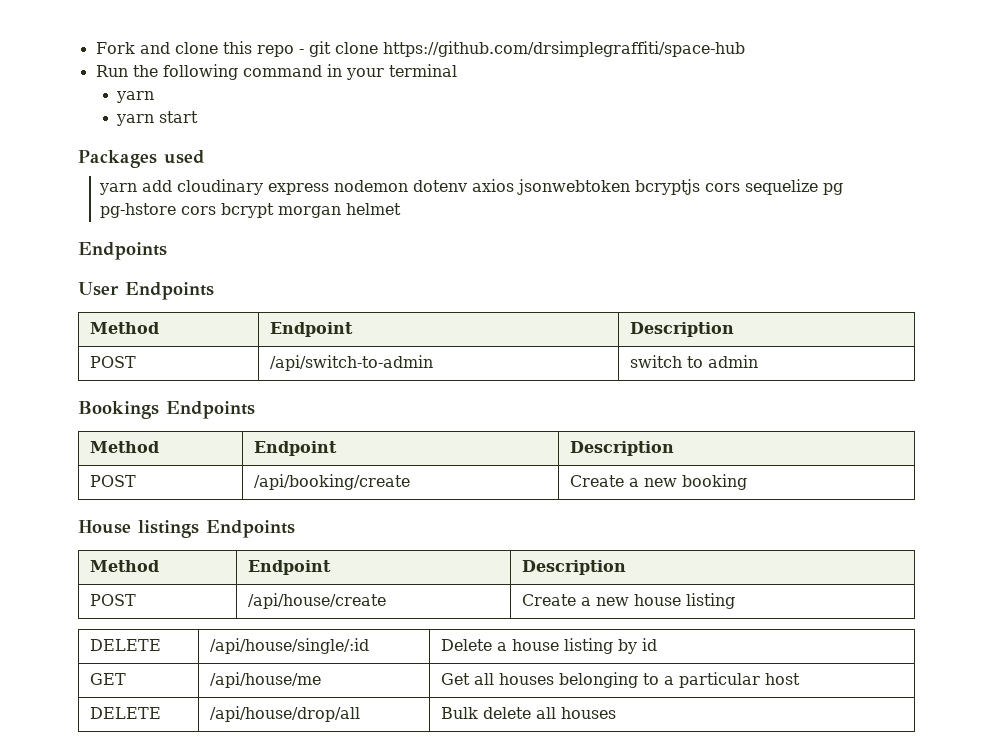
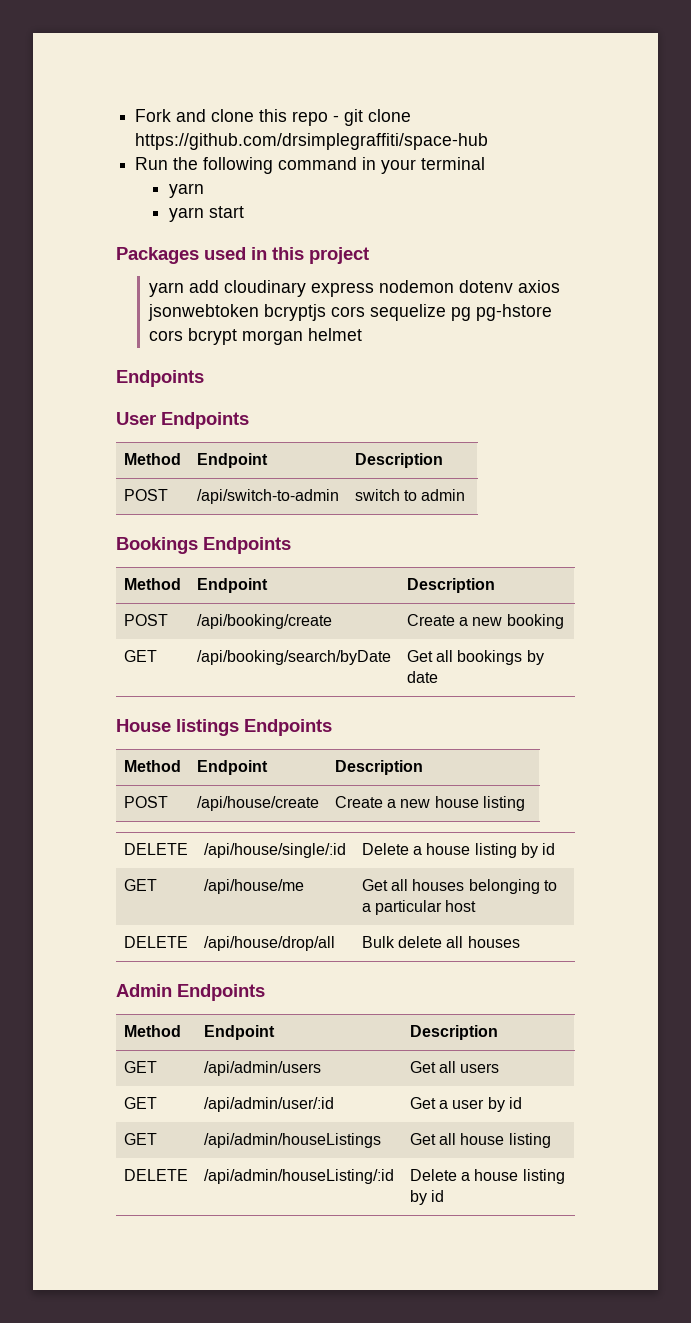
- Packages used
+ Packages used in this project
+ GET | /api/booking/search/byDate | Get all bookings by date
+ Admin Endpoints
+ Method | Endpoint | Description
+ GET | /api/admin/users | Get all users
+ GET | /api/admin/user/:id | Get a user by id
+ GET | /api/admin/houseListings | Get all house listing
+ DELETE | /api/admin/houseListing/:id | Delete a house listing by id

